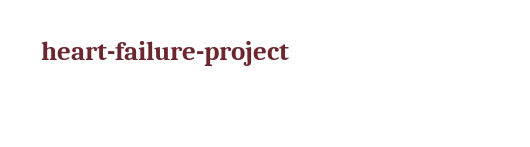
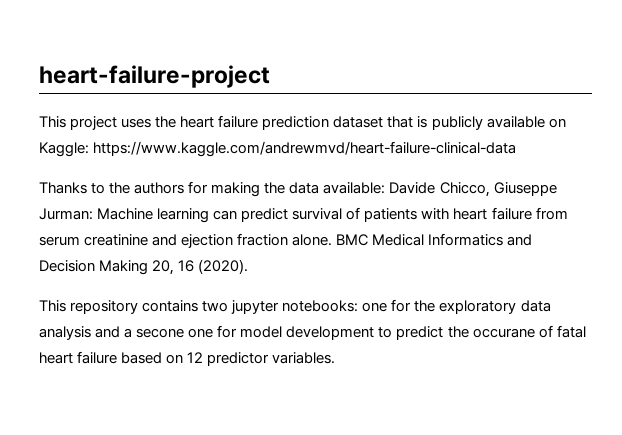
+ This project uses the heart failure prediction dataset that is publicly available on Kaggle: https://www.kaggle.com/andrewmvd/heart-failure-clinical-data
+ Thanks to the authors for making the data available: Davide Chicco, Giuseppe Jurman: Machine learning can predict survival of patients with heart failure from serum creatinine and ejection fraction alone. BMC Medical Informatics and Decision Making 20, 16 (2020).
+ This repository contains two jupyter notebooks: one for the exploratory data analysis and a secone one for model development to predict the occurane of fatal heart failure based on 12 predictor variables.

